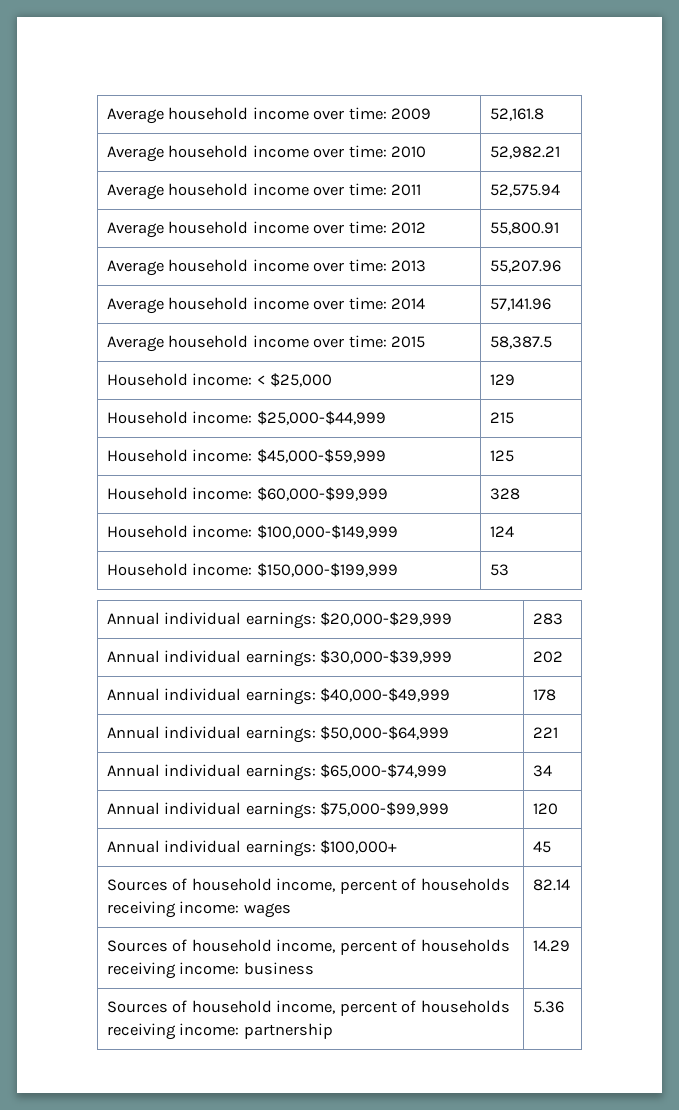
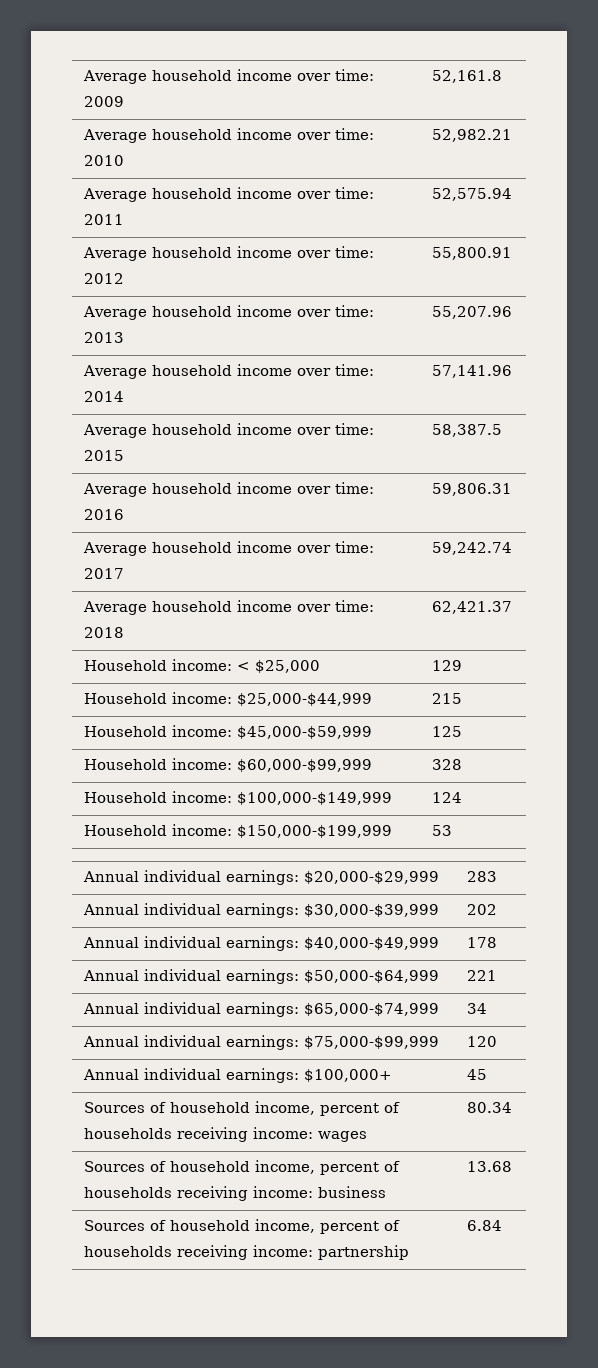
+ Average household income over time: 2016 | 59,806.31
+ Average household income over time: 2017 | 59,242.74
+ Average household income over time: 2018 | 62,421.37
- Sources of household income, percent of households receiving income: wages | 82.14
+ Sources of household income, percent of households receiving income: wages | 80.34
- Sources of household income, percent of households receiving income: business | 14.29
+ Sources of household income, percent of households receiving income: business | 13.68
- Sources of household income, percent of households receiving income: partnership | 5.36
+ Sources of household income, percent of households receiving income: partnership | 6.84

